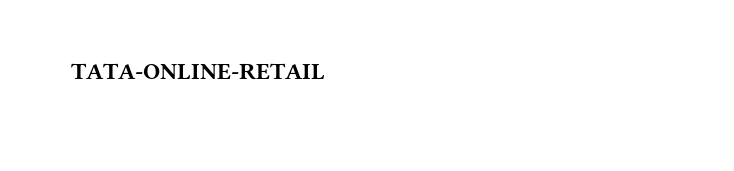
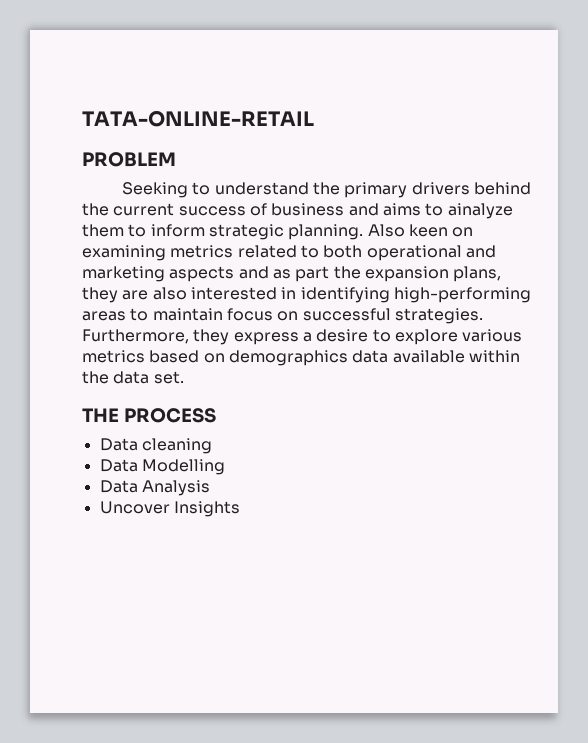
+ PROBLEM
+ Seeking to understand the primary drivers behind the current success of business and aims to ainalyze them to inform strategic planning. Also keen on examining metrics related to both operational and marketing aspects and as part the expansion plans, they are also interested in identifying high-performing areas to maintain focus on successful strategies. Furthermore, they express a desire to explore various metrics based on demographics data available within the data set.
+ THE PROCESS
+ Data cleaning
+ Data Modelling
+ Data Analysis
+ Uncover Insights

